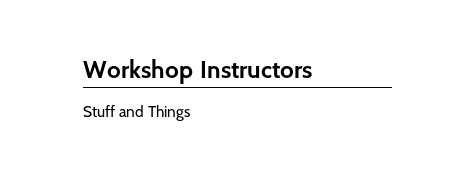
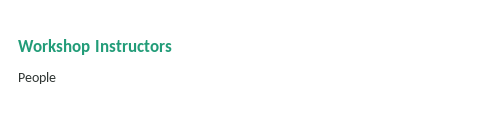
- Stuff and Things
+ People

